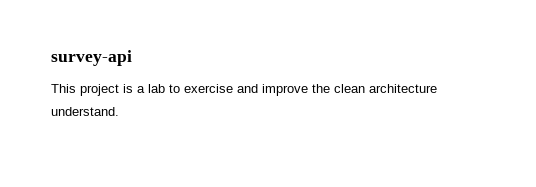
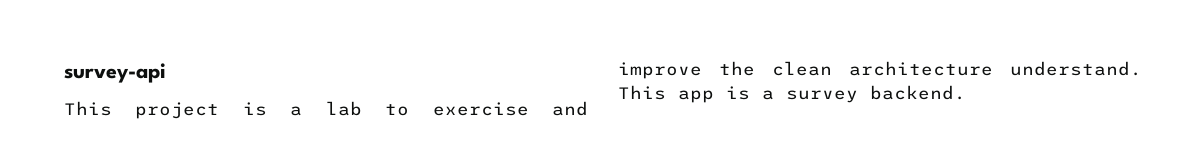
+ This app is a survey backend.

